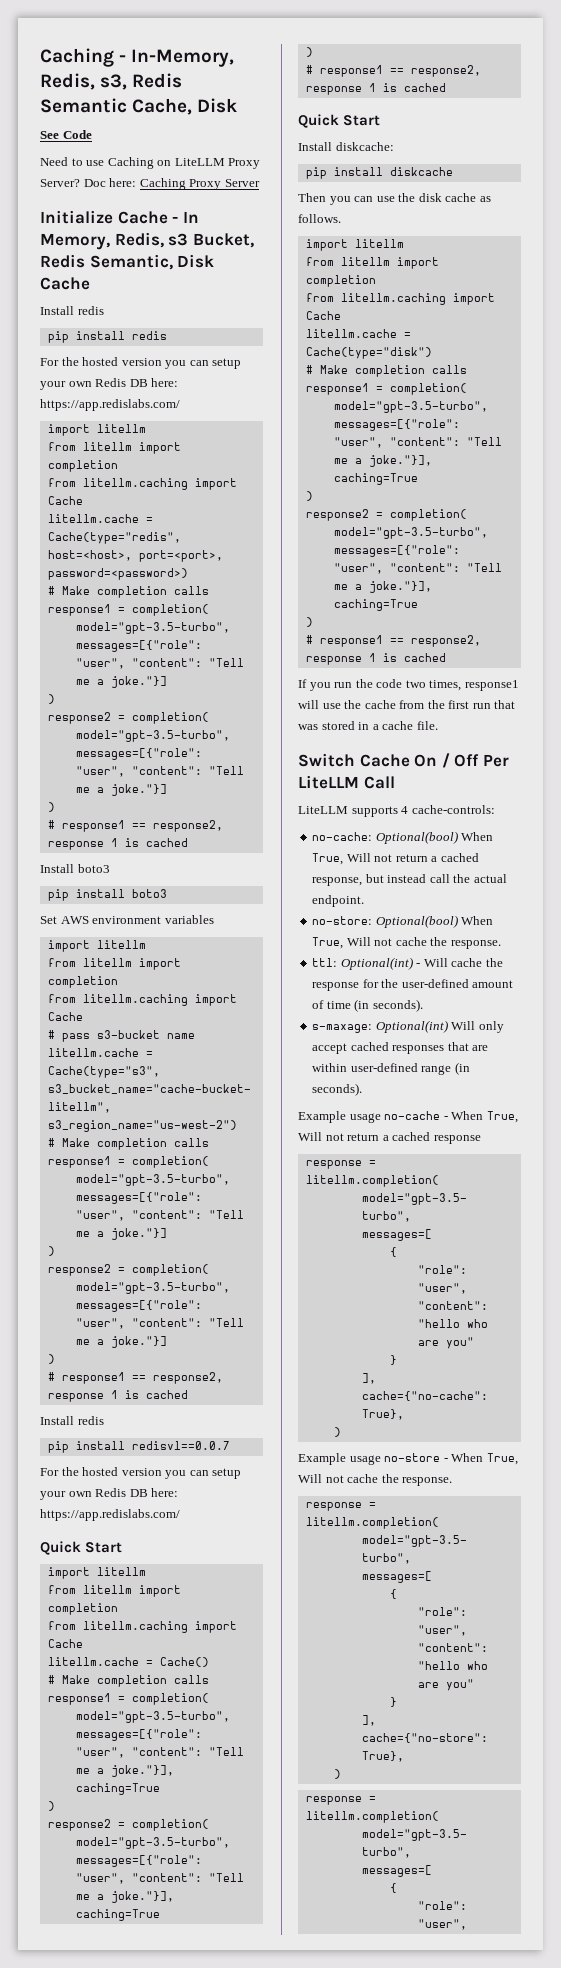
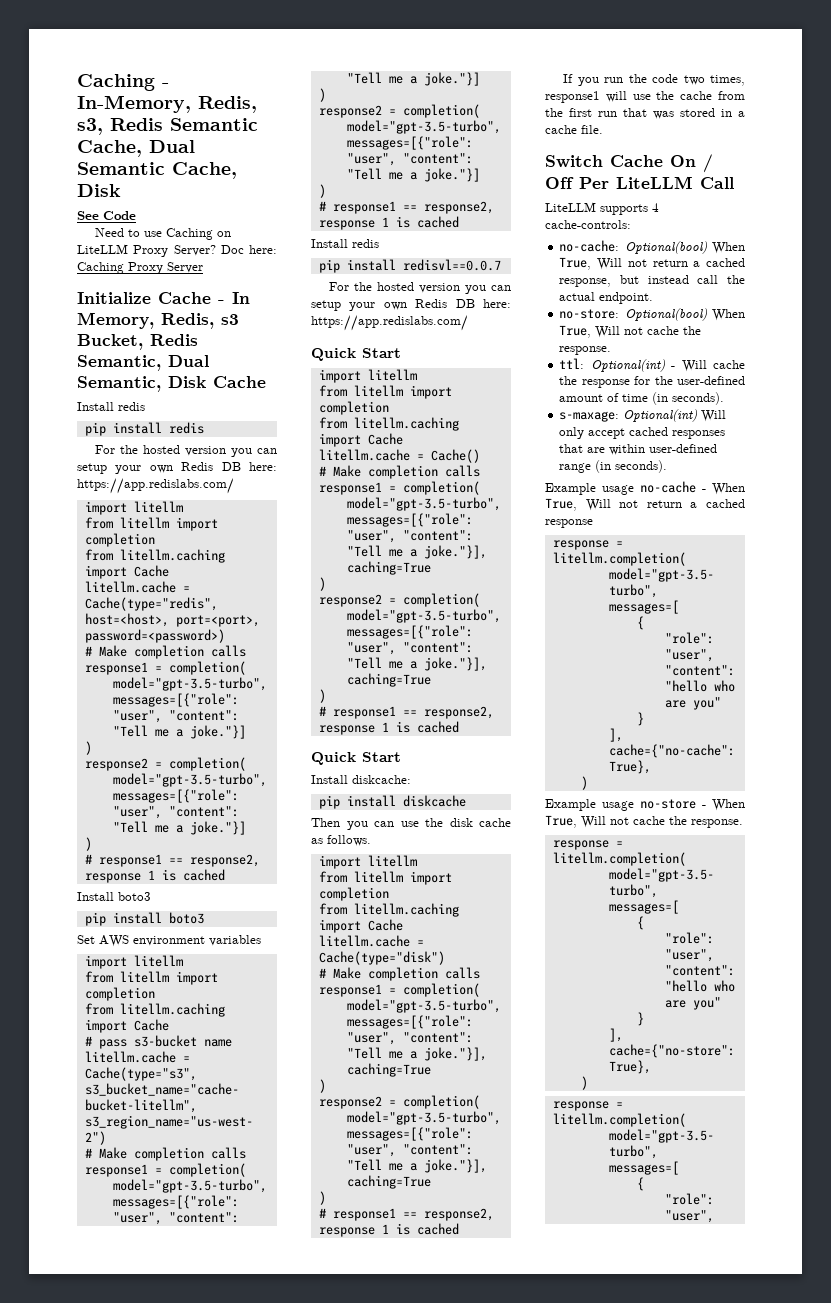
- Caching - In-Memory, Redis, s3, Redis Semantic Cache, Disk
+ Caching - In-Memory, Redis, s3, Redis Semantic Cache, Dual Semantic Cache, Disk
- Initialize Cache - In Memory, Redis, s3 Bucket, Redis Semantic, Disk Cache
+ Initialize Cache - In Memory, Redis, s3 Bucket, Redis Semantic, Dual Semantic, Disk Cache

